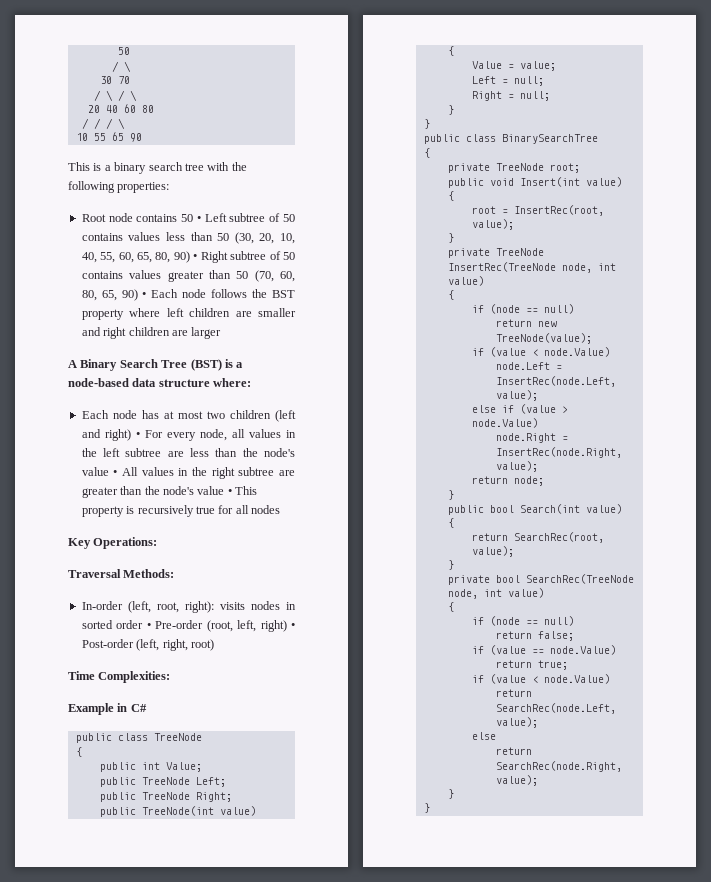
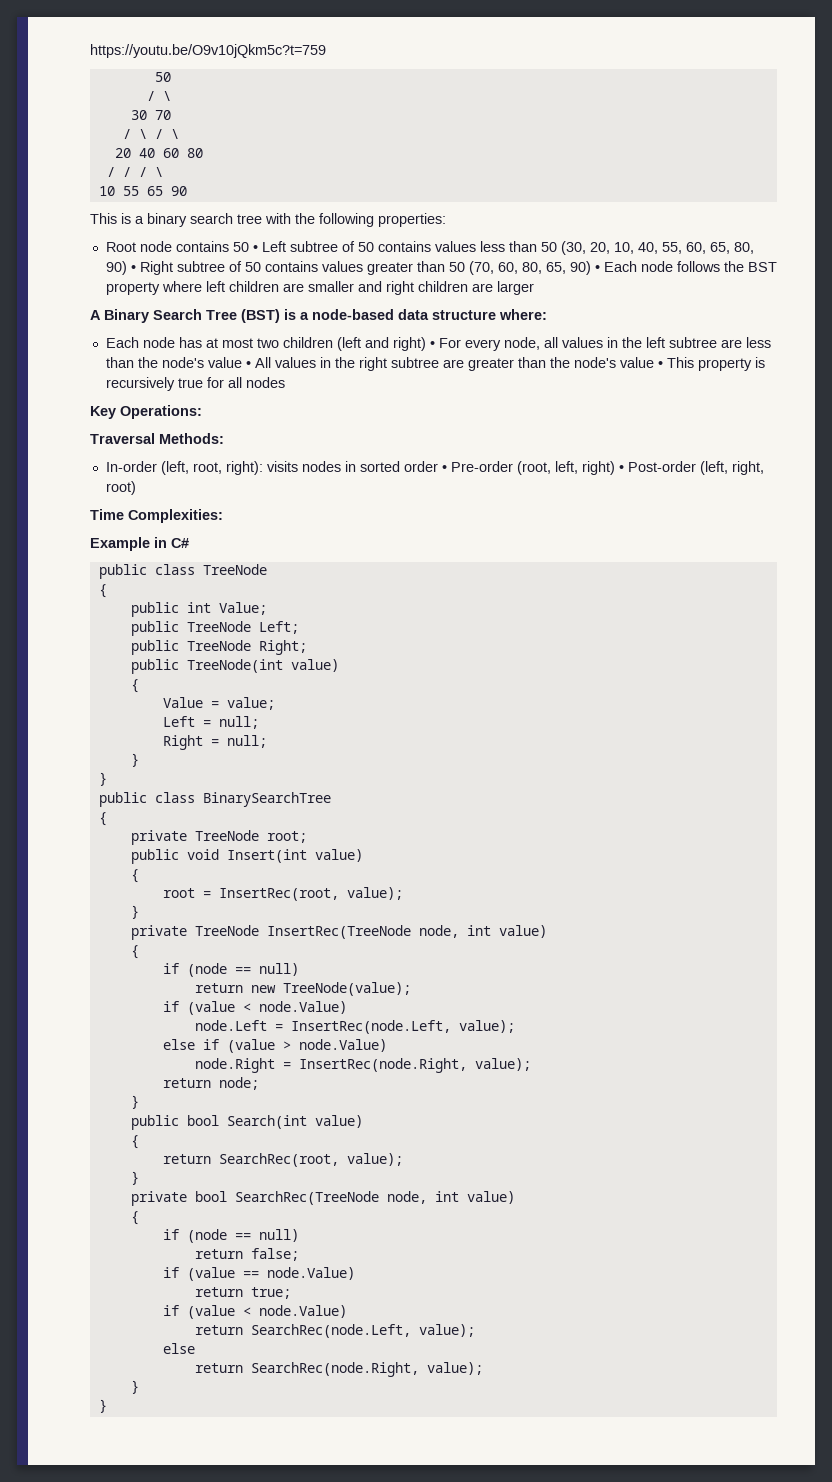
+ https://youtu.be/O9v10jQkm5c?t=759

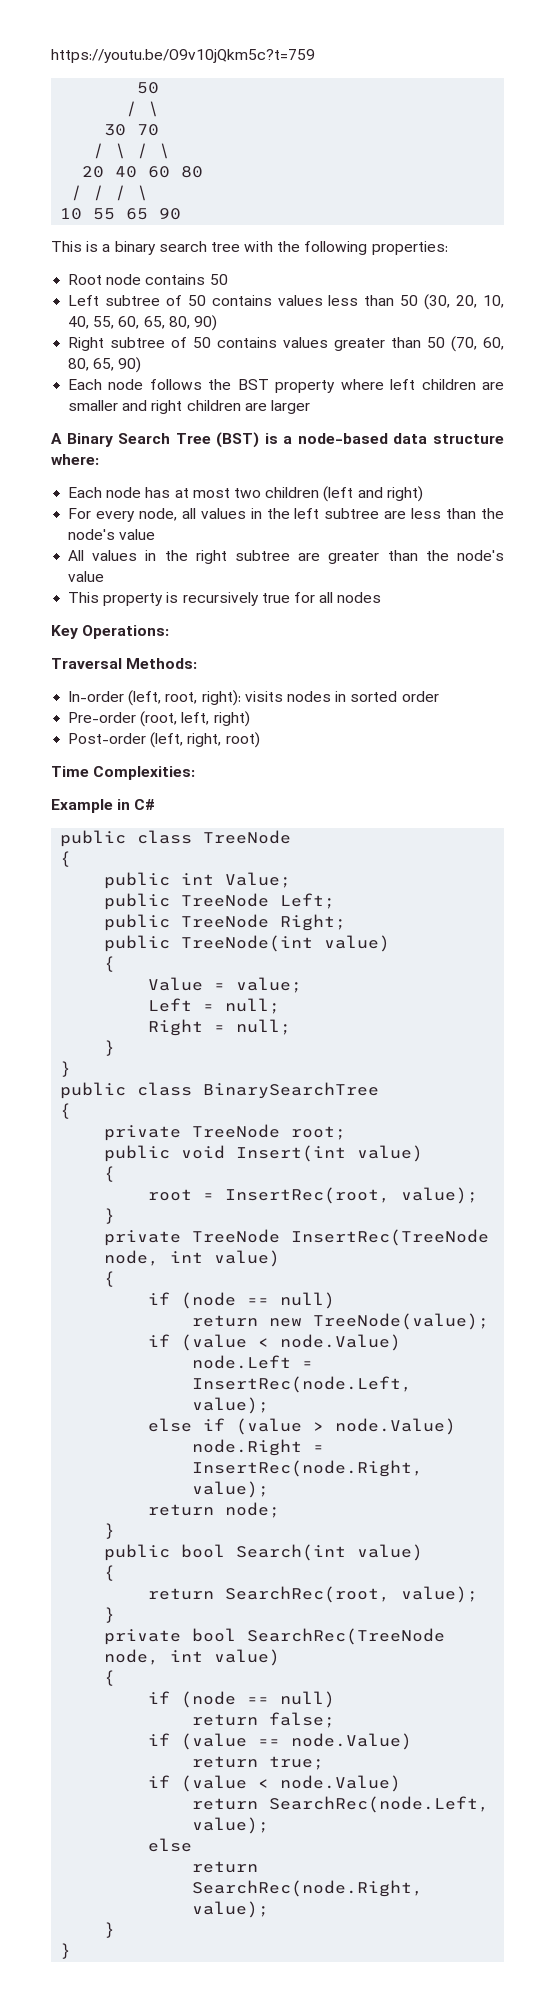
- Root node contains 50 • Left subtree of 50 contains values less than 50 (30, 20, 10, 40, 55, 60, 65, 80, 90) • Right subtree of 50 contains values greater than 50 (70, 60, 80, 65, 90) • Each node follows the BST property where left children are smaller and right children are larger
+ Root node contains 50
+ Left subtree of 50 contains values less than 50 (30, 20, 10, 40, 55, 60, 65, 80, 90)
+ Right subtree of 50 contains values greater than 50 (70, 60, 80, 65, 90)
+ Each node follows the BST property where left children are smaller and right children are larger
- Each node has at most two children (left and right) • For every node, all values in the left subtree are less than the node's value • All values in the right subtree are greater than the node's value • This property is recursively true for all nodes
+ Each node has at most two children (left and right)
+ For every node, all values in the left subtree are less than the node's value
+ All values in the right subtree are greater than the node's value
+ This property is recursively true for all nodes
- In-order (left, root, right): visits nodes in sorted order • Pre-order (root, left, right) • Post-order (left, right, root)
+ In-order (left, root, right): visits nodes in sorted order
+ Pre-order (root, left, right)
+ Post-order (left, right, root)

